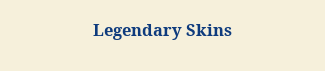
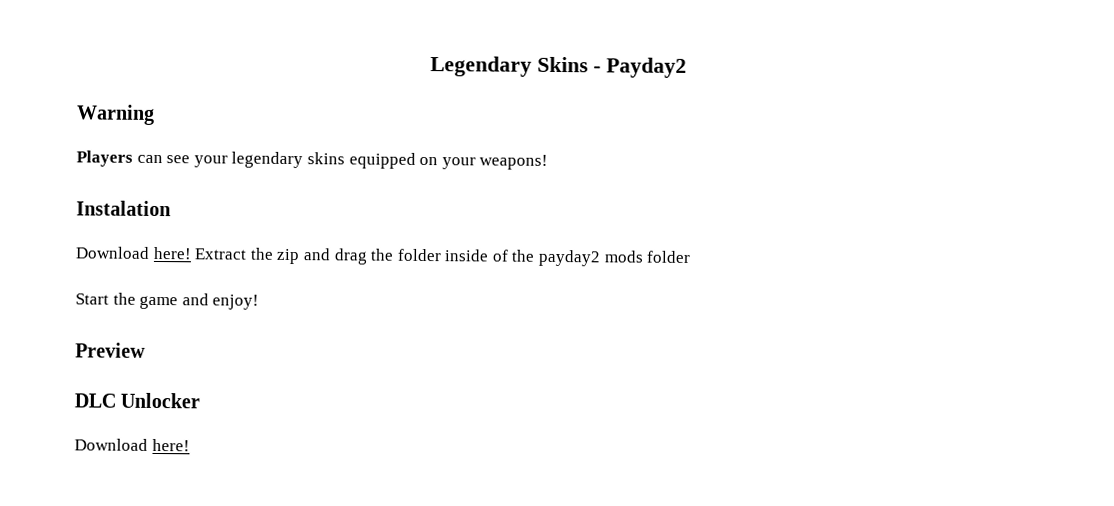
- Legendary Skins
+ Legendary Skins - Payday2
+ Warning
+ Players can see your legendary skins equipped on your weapons!
+ Instalation
+ Download here! Extract the zip and drag the folder inside of the payday2 mods folder
+ Start the game and enjoy!
+ Preview
+ DLC Unlocker
+ Download here!

